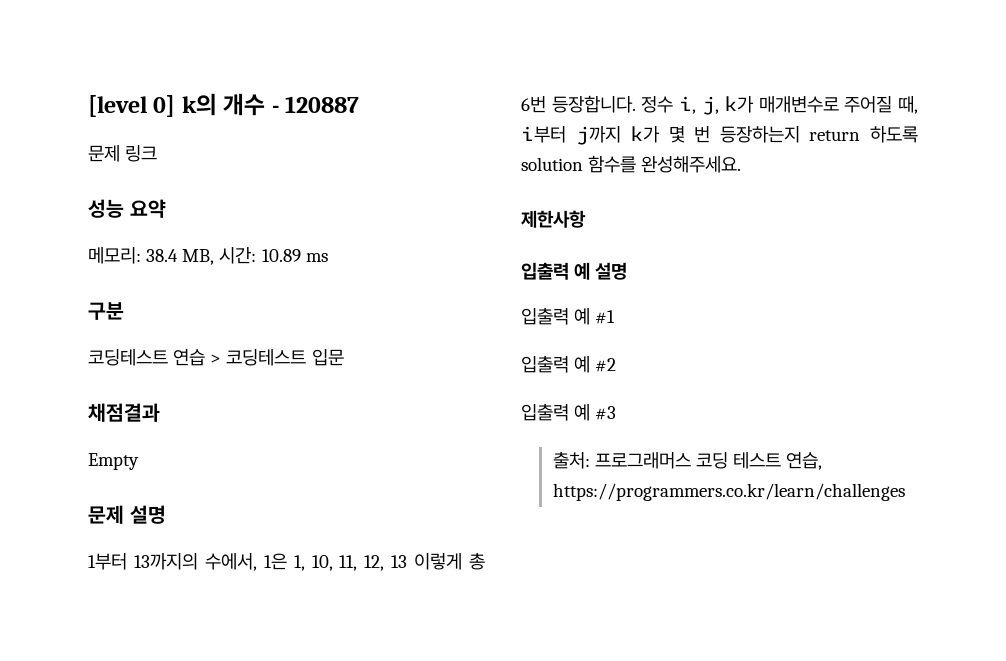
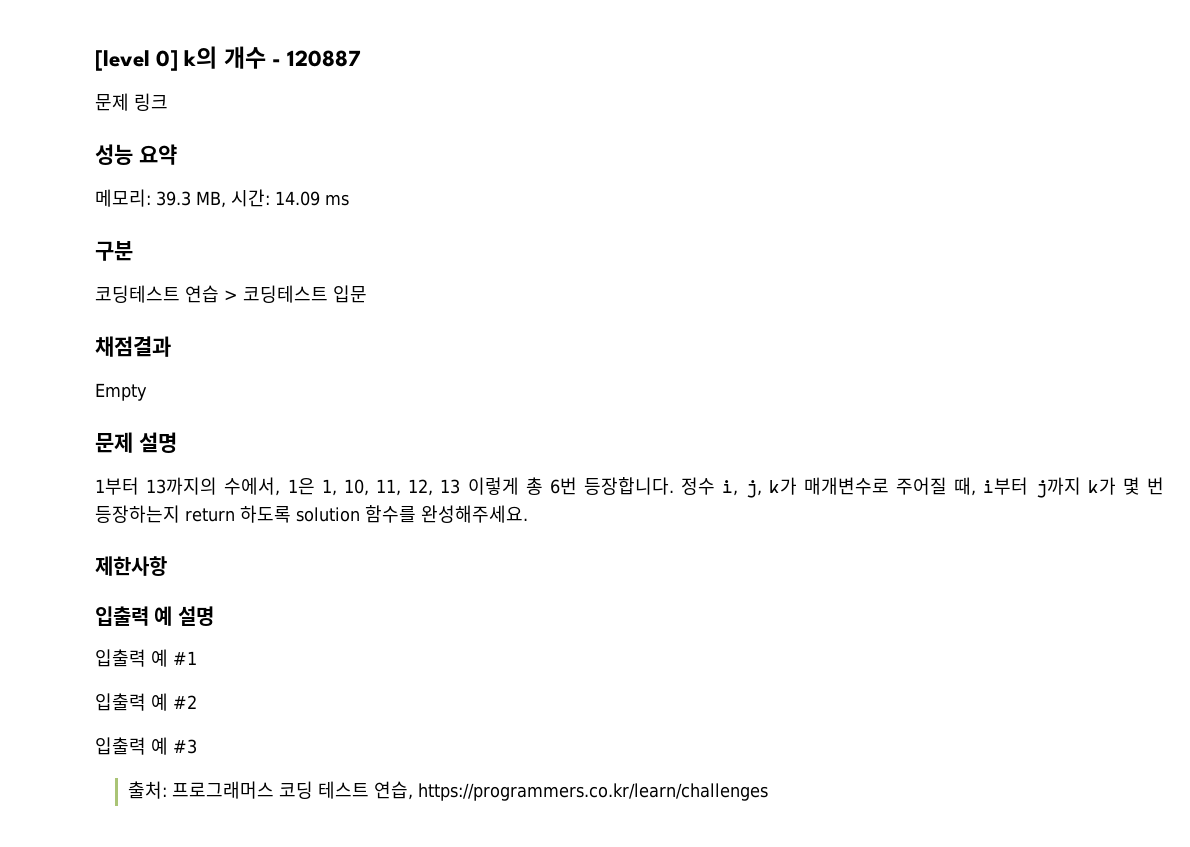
- 메모리: 38.4 MB, 시간: 10.89 ms
+ 메모리: 39.3 MB, 시간: 14.09 ms

